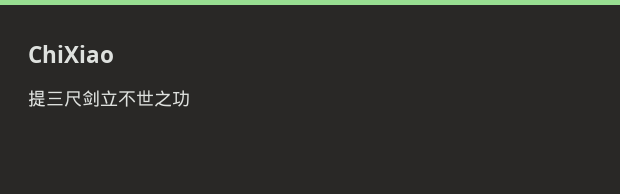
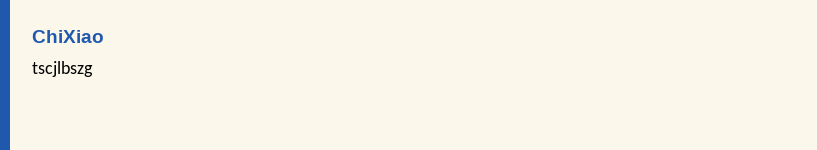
- 提三尺剑立不世之功
+ tscjlbszg

